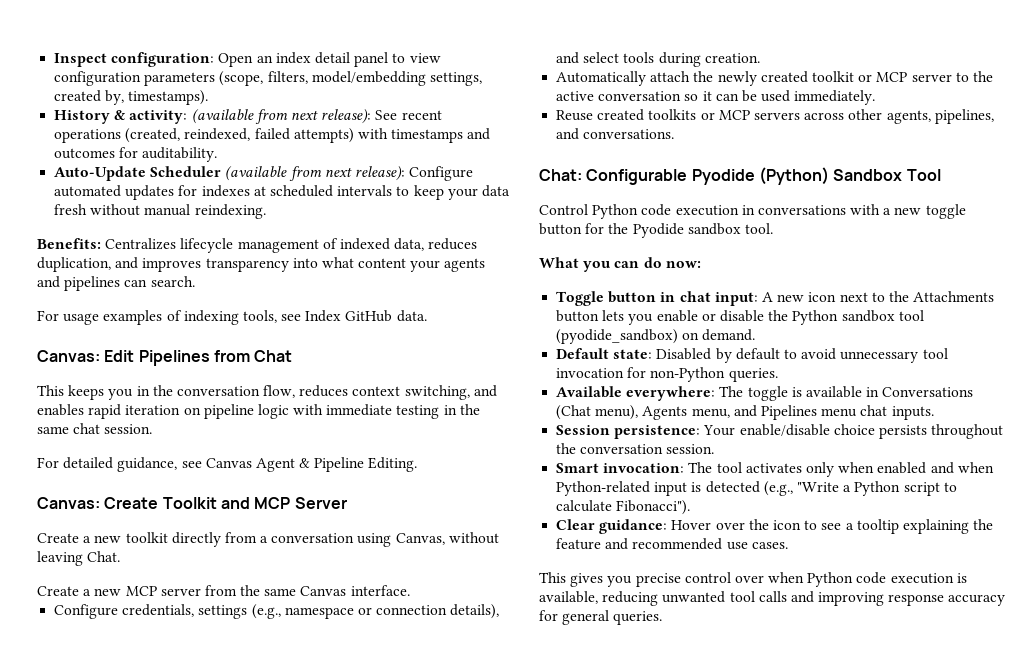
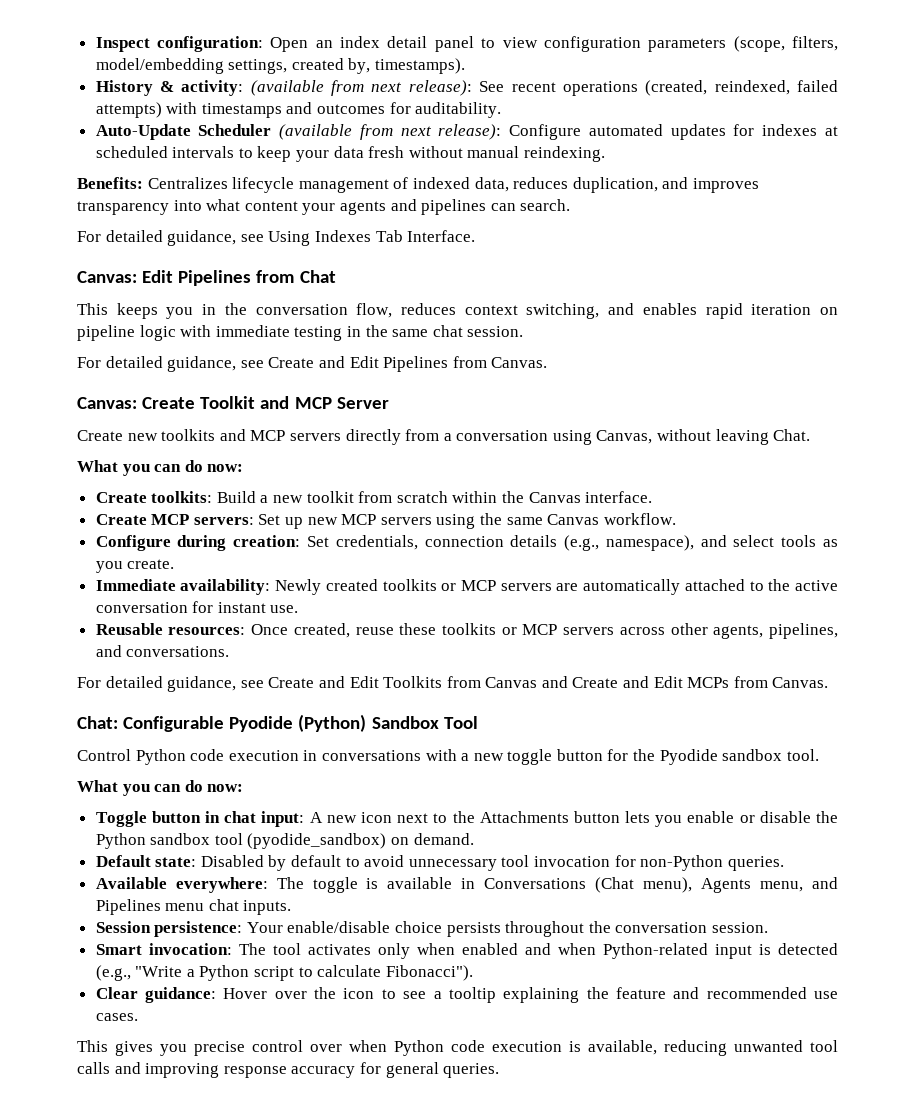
- For usage examples of indexing tools, see Index GitHub data.
+ For detailed guidance, see Using Indexes Tab Interface.
- For detailed guidance, see Canvas Agent & Pipeline Editing.
+ For detailed guidance, see Create and Edit Pipelines from Canvas.
- Create a new toolkit directly from a conversation using Canvas, without leaving Chat.
- Create a new MCP server from the same Canvas interface.
- Configure credentials, settings (e.g., namespace or connection details), and select tools during creation.
- Automatically attach the newly created toolkit or MCP server to the active conversation so it can be used immediately.
- Reuse created toolkits or MCP servers across other agents, pipelines, and conversations.
+ Create new toolkits and MCP servers directly from a conversation using Canvas, without leaving Chat.
+ What you can do now:
+ Create toolkits: Build a new toolkit from scratch within the Canvas interface.
+ Create MCP servers: Set up new MCP servers using the same Canvas workflow.
+ Configure during creation: Set credentials, connection details (e.g., namespace), and select tools as you create.
+ Immediate availability: Newly created toolkits or MCP servers are automatically attached to the active conversation for instant use.
+ Reusable resources: Once created, reuse these toolkits or MCP servers across other agents, pipelines, and conversations.
+ For detailed guidance, see Create and Edit Toolkits from Canvas and Create and Edit MCPs from Canvas.

